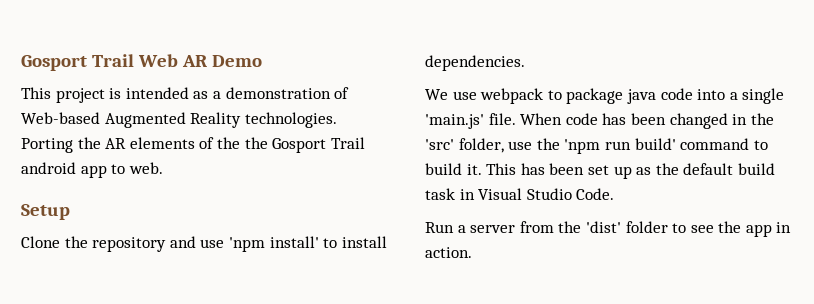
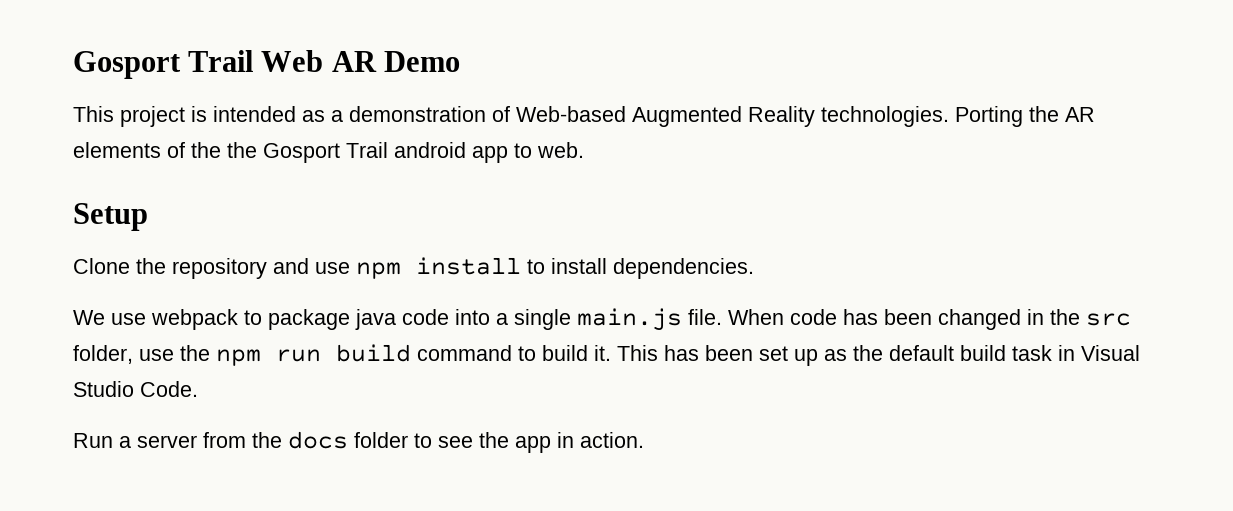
- Clone the repository and use 'npm install' to install dependencies.
+ Clone the repository and use npm install to install dependencies.
- We use webpack to package java code into a single 'main.js' file.
+ We use webpack to package java code into a single main.js file.
- When code has been changed in the 'src' folder, use the 'npm run build' command to build it.
+ When code has been changed in the src folder, use the npm run build command to build it.
- Run a server from the 'dist' folder to see the app in action.
+ Run a server from the docs folder to see the app in action.

